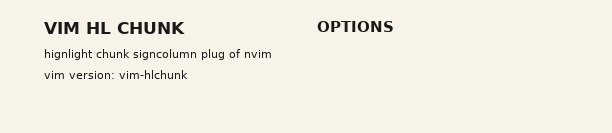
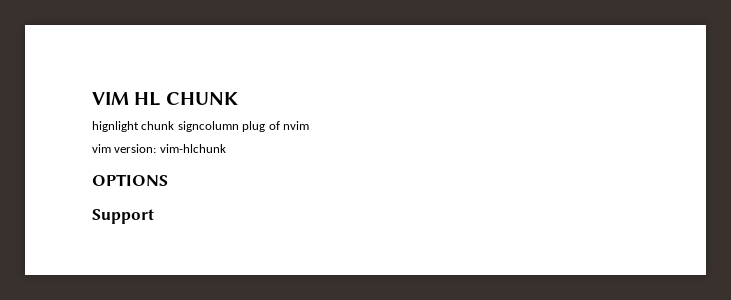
+ Support

